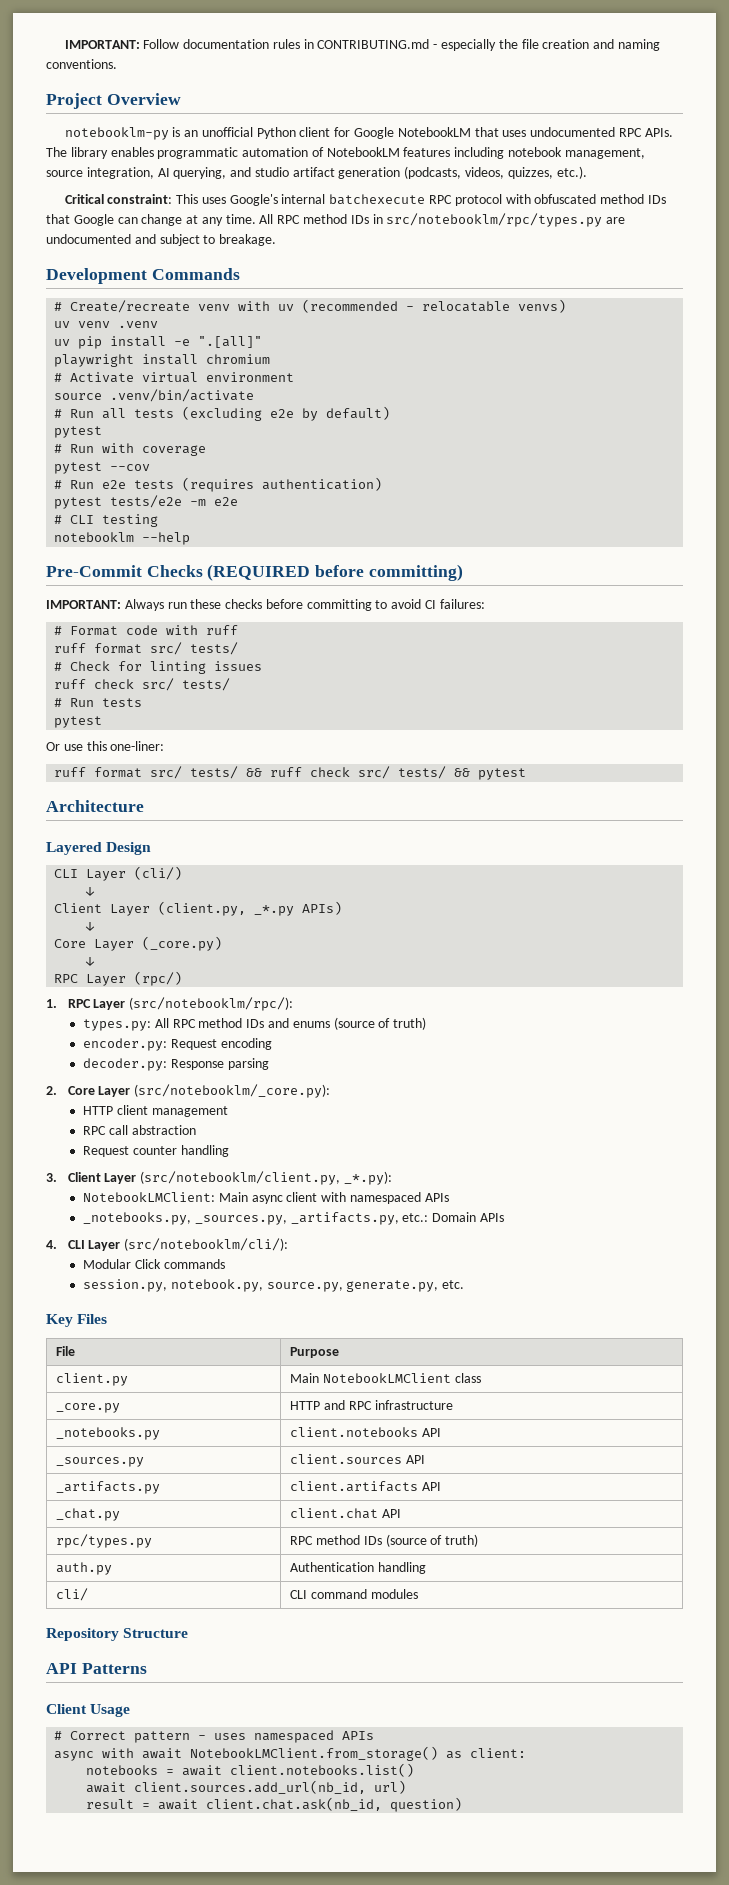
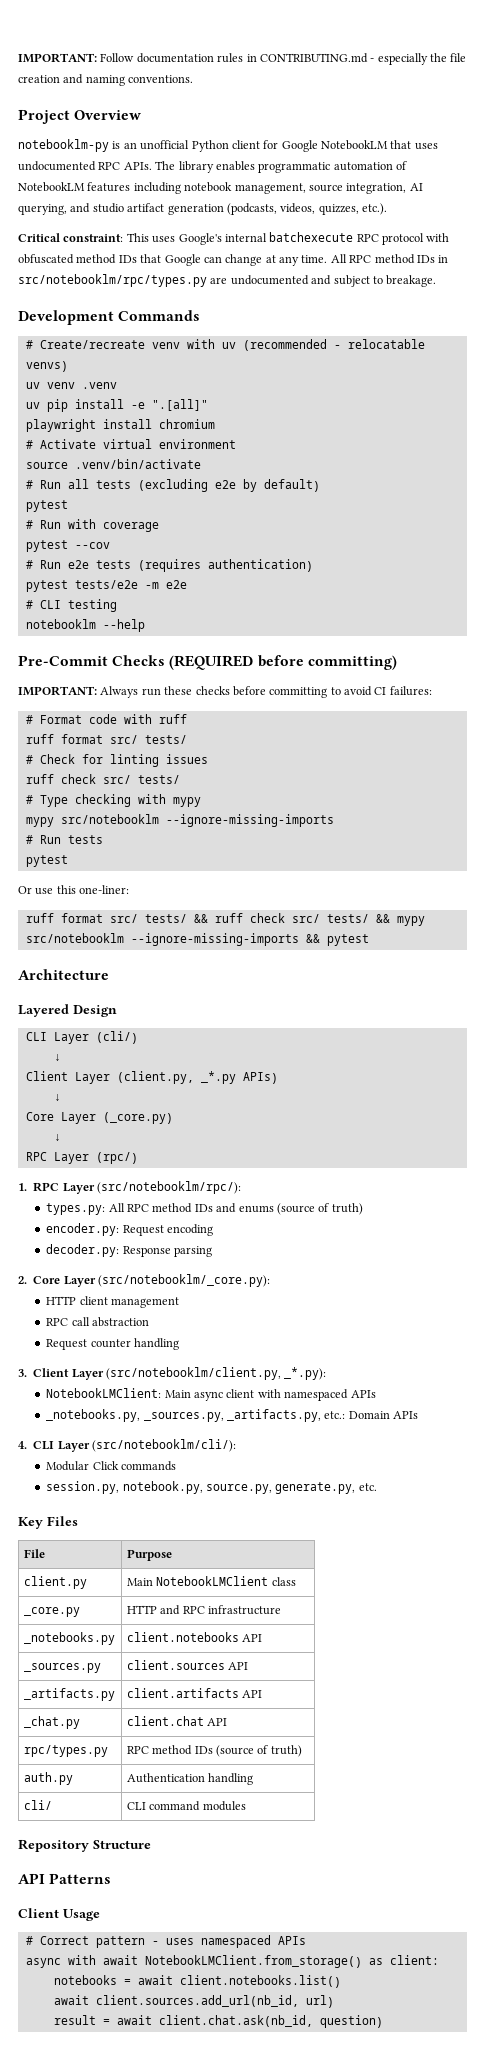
+ # Type checking with mypy
+ mypy src/notebooklm --ignore-missing-imports
- ruff format src/ tests/ && ruff check src/ tests/ && pytest
+ ruff format src/ tests/ && ruff check src/ tests/ && mypy src/notebooklm --ignore-missing-imports && pytest

